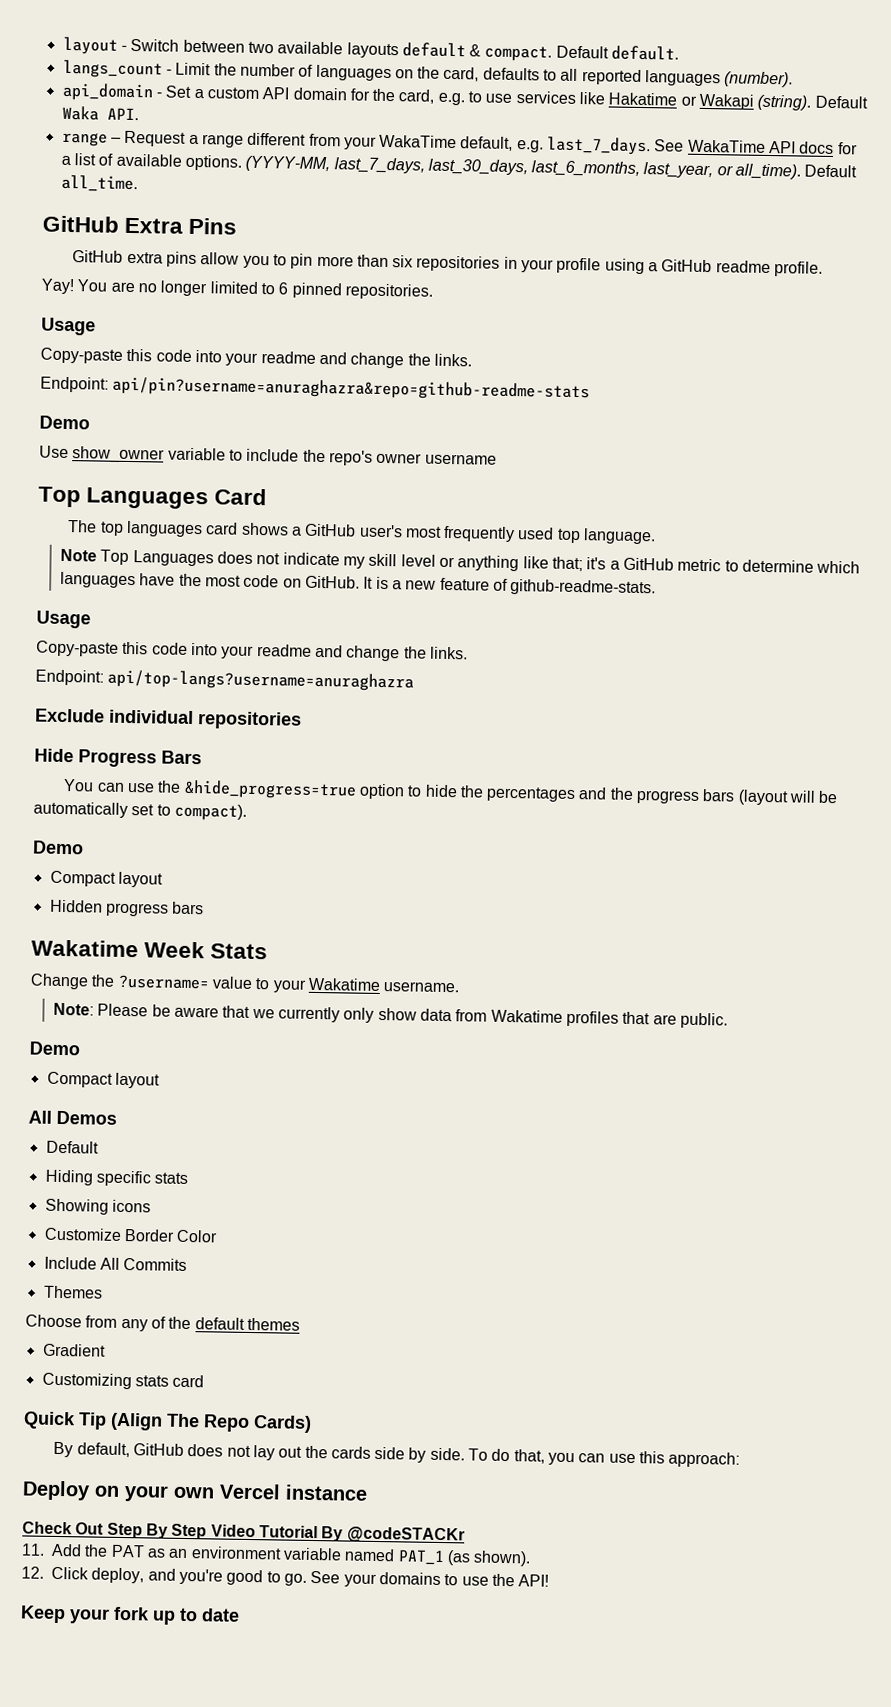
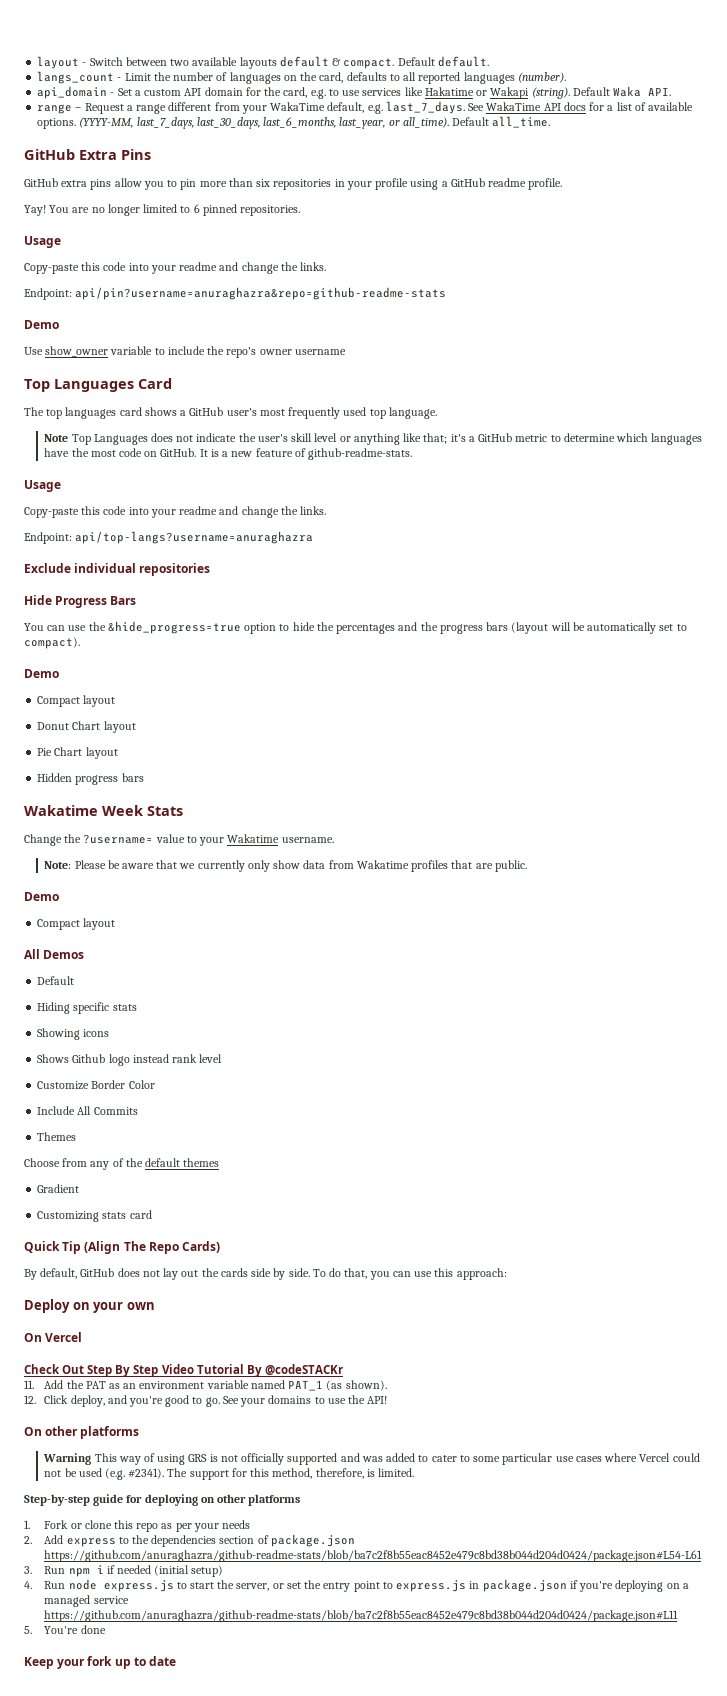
- Note Top Languages does not indicate my skill level or anything like that; it's a GitHub metric to determine which languages have the most code on GitHub.
+ Note Top Languages does not indicate the user's skill level or anything like that; it's a GitHub metric to determine which languages have the most code on GitHub.
+ Donut Chart layout
+ Pie Chart layout
+ Shows Github logo instead rank level
- Deploy on your own Vercel instance
+ Deploy on your own
+ On Vercel
+ On other platforms
+ Warning This way of using GRS is not officially supported and was added to cater to some particular use cases where Vercel could not be used (e.g. #2341). The support for this method, therefore, is limited.
+ Step-by-step guide for deploying on other platforms
+ 1. Fork or clone this repo as per your needs
+ 2. Add express to the dependencies section of package.json https://github.com/anuraghazra/github-readme-stats/blob/ba7c2f8b55eac8452e479c8bd38b044d204d0424/package.json#L54-L61
+ 3. Run npm i if needed (initial setup)
+ 4. Run node express.js to start the server, or set the entry point to express.js in package.json if you're deploying on a managed service https://github.com/anuraghazra/github-readme-stats/blob/ba7c2f8b55eac8452e479c8bd38b044d204d0424/package.json#L11
+ 5. You're done

